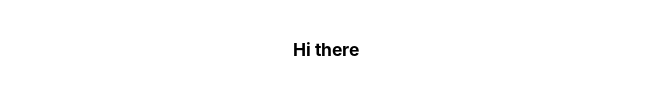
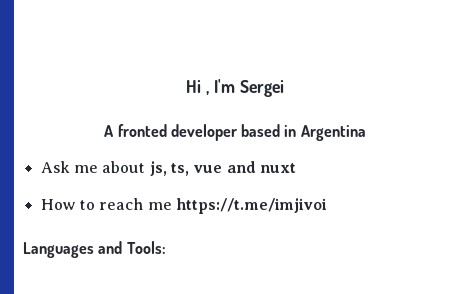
- Hi there
+ Hi , I'm Sergei
+ A fronted developer based in Argentina
+ Ask me about js, ts, vue and nuxt
+ How to reach me https://t.me/imjivoi
+ Languages and Tools:

